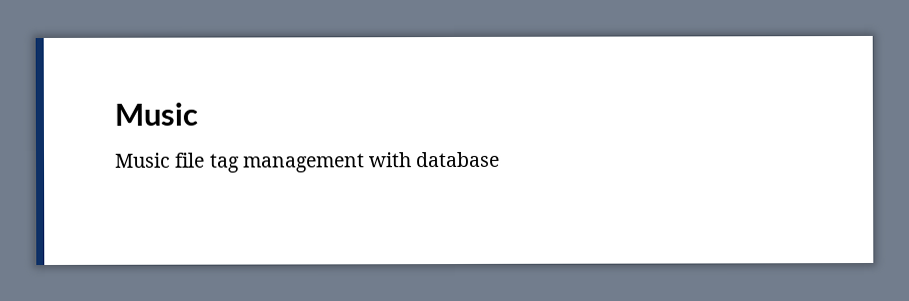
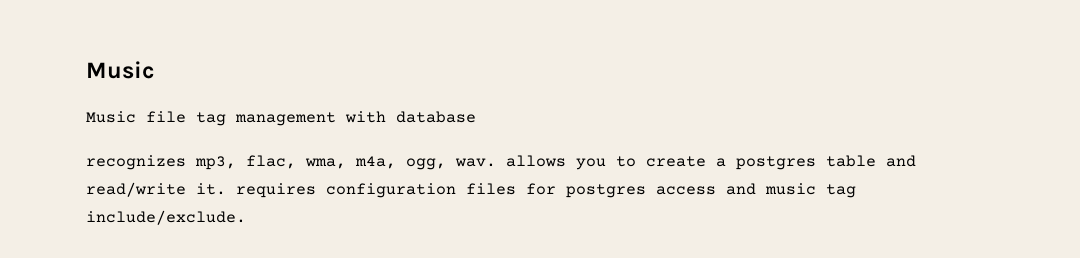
+ recognizes mp3, flac, wma, m4a, ogg, wav. allows you to create a postgres table and read/write it. requires configuration files for postgres access and music tag include/exclude.

